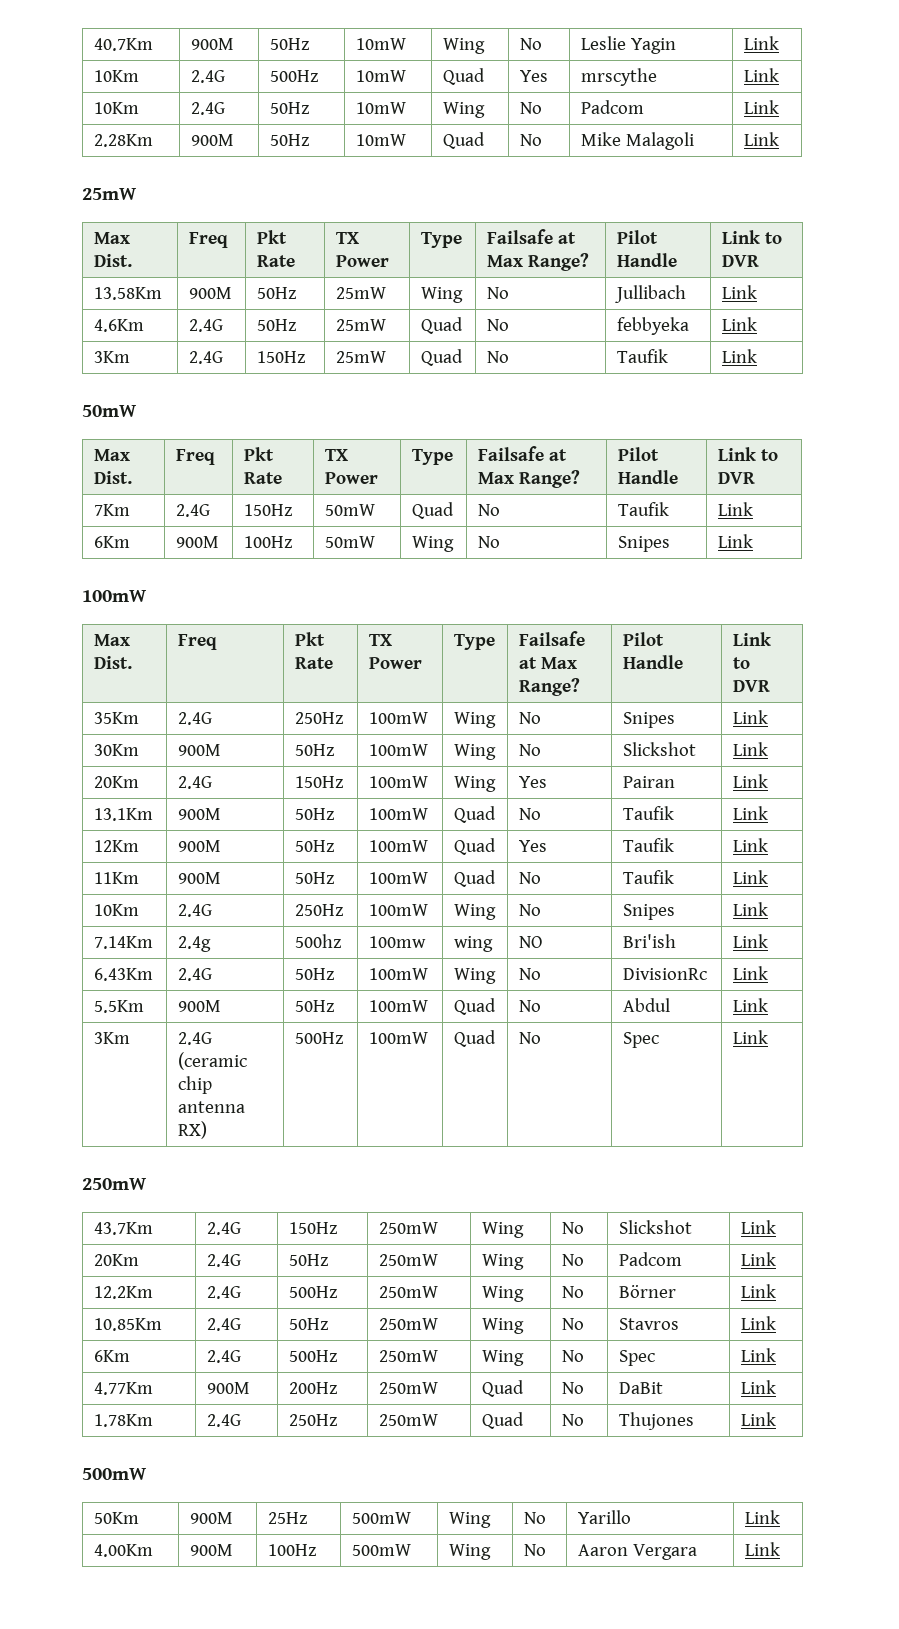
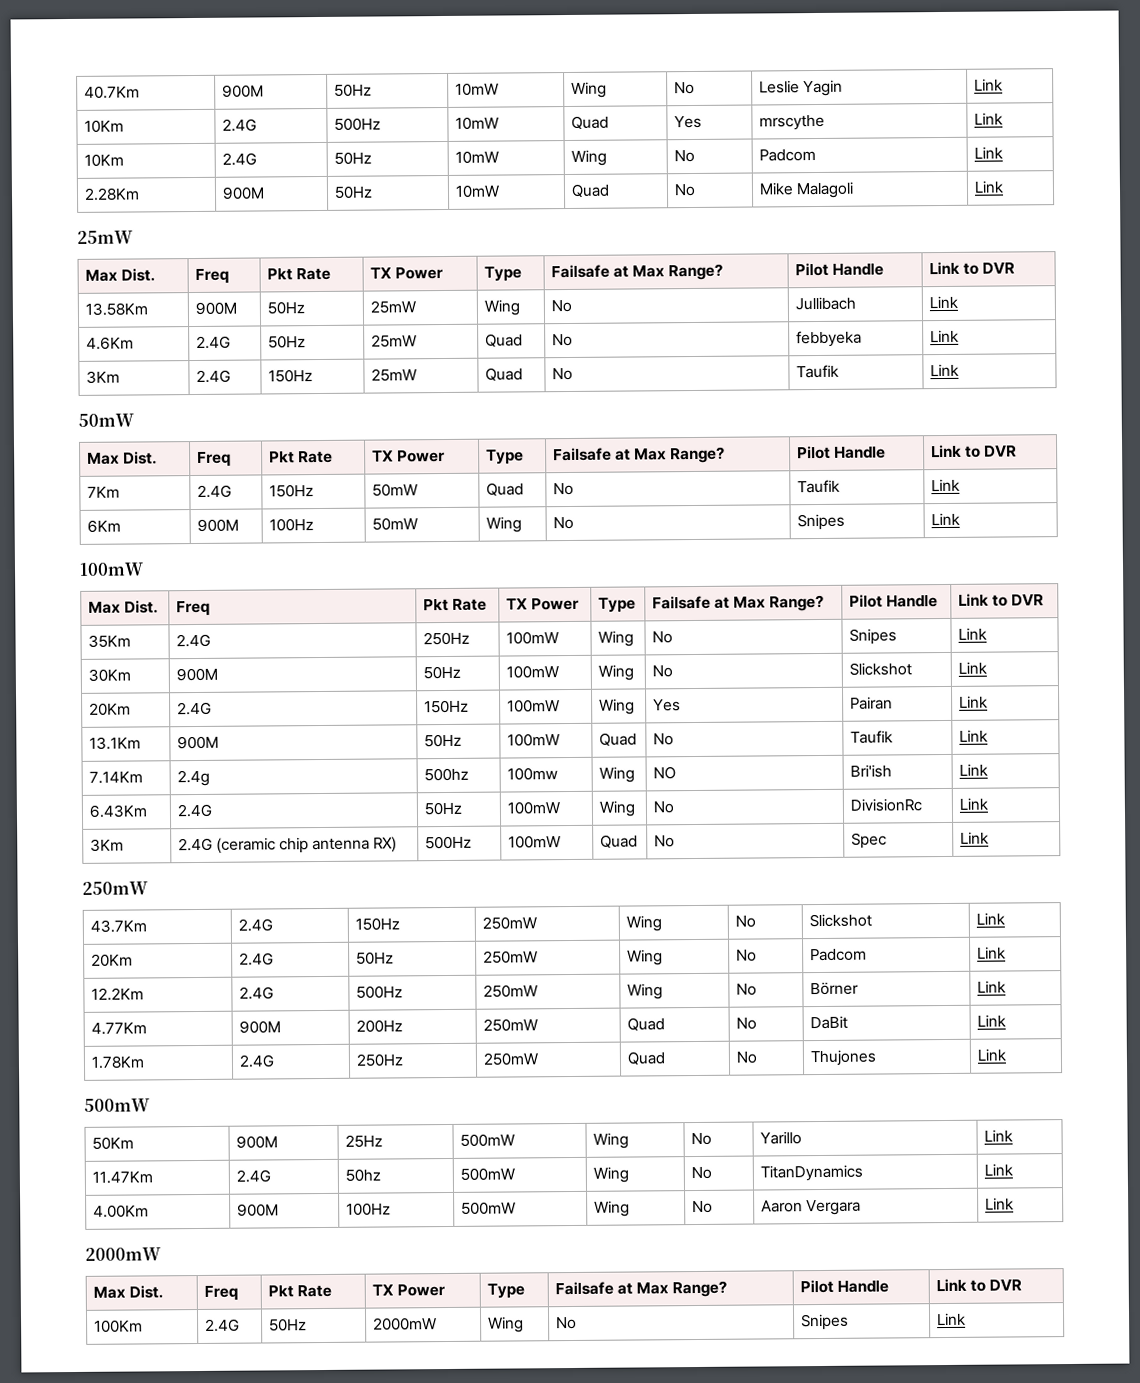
- 12Km | 900M | 50Hz | 100mW | Quad | Yes | Taufik | Link
- 11Km | 900M | 50Hz | 100mW | Quad | No | Taufik | Link
- 10Km | 2.4G | 250Hz | 100mW | Wing | No | Snipes | Link
- 7.14Km | 2.4g | 500hz | 100mw | wing | NO | Bri'ish | Link
+ 7.14Km | 2.4g | 500hz | 100mw | Wing | NO | Bri'ish | Link
- 5.5Km | 900M | 50Hz | 100mW | Quad | No | Abdul | Link
- 10.85Km | 2.4G | 50Hz | 250mW | Wing | No | Stavros | Link
- 6Km | 2.4G | 500Hz | 250mW | Wing | No | Spec | Link
+ 11.47Km | 2.4G | 50hz | 500mW | Wing | No | TitanDynamics | Link
  4.00Km | 900M | 100Hz | 500mW | Wing | No | Aaron Vergara | Link
+ 2000mW
+ Max Dist. | Freq | Pkt Rate | TX Power | Type | Failsafe at Max Range? | Pilot Handle | Link to DVR
+ 100Km | 2.4G | 50Hz | 2000mW | Wing | No | Snipes | Link

